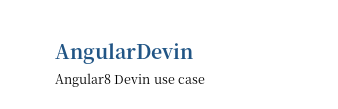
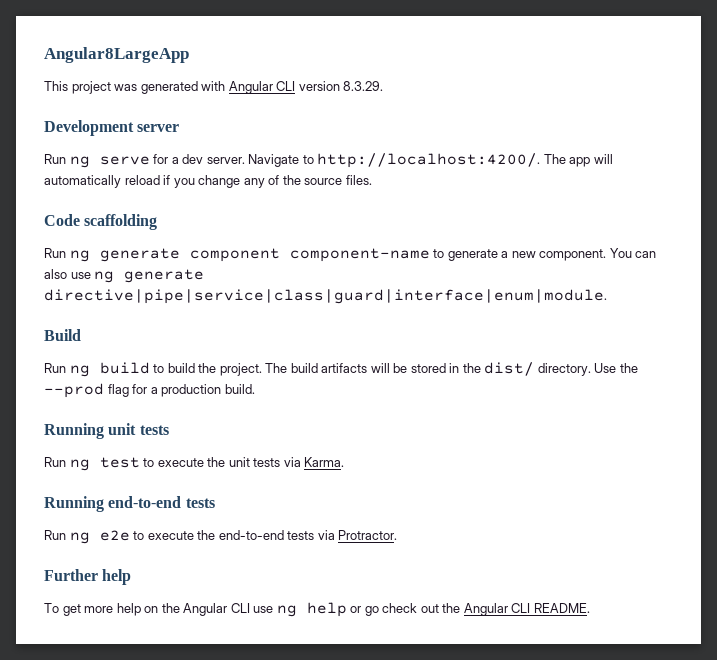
- AngularDevin
- Angular8 Devin use case
+ Angular8LargeApp
+ This project was generated with Angular CLI version 8.3.29.
+ Development server
+ Run ng serve for a dev server. Navigate to http://localhost:4200/. The app will automatically reload if you change any of the source files.
+ Code scaffolding
+ Run ng generate component component-name to generate a new component. You can also use ng generate directive|pipe|service|class|guard|interface|enum|module.
+ Build
+ Run ng build to build the project. The build artifacts will be stored in the dist/ directory. Use the --prod flag for a production build.
+ Running unit tests
+ Run ng test to execute the unit tests via Karma.
+ Running end-to-end tests
+ Run ng e2e to execute the end-to-end tests via Protractor.
+ Further help
+ To get more help on the Angular CLI use ng help or go check out the Angular CLI README.

